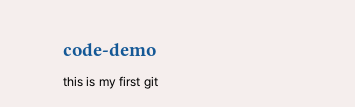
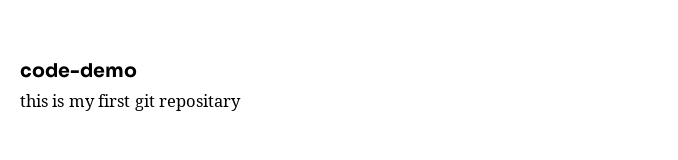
- this is my first git
+ this is my first git repositary

